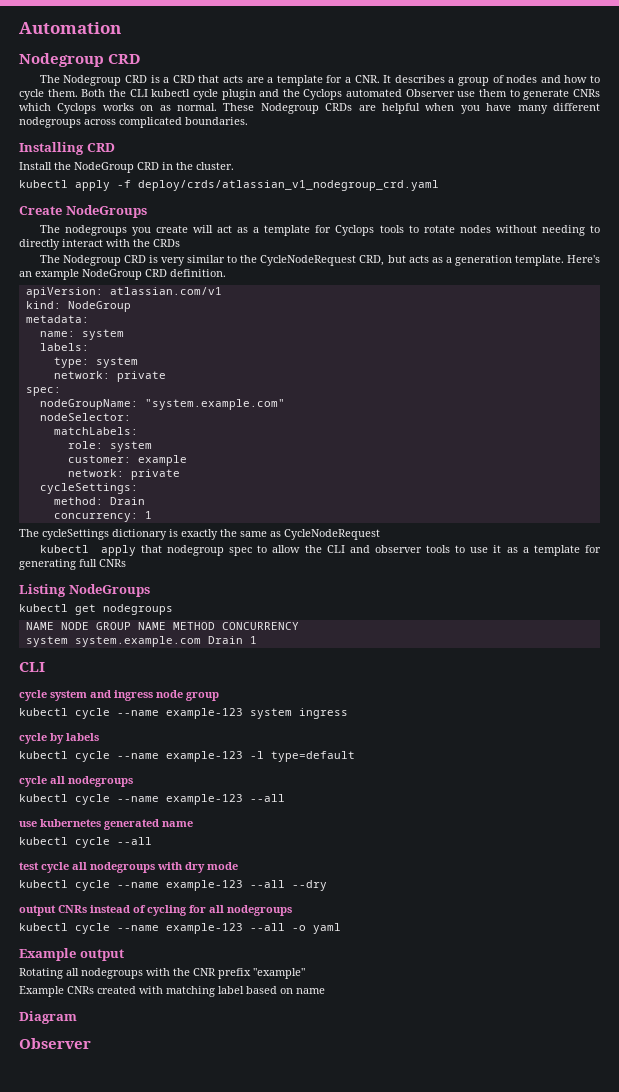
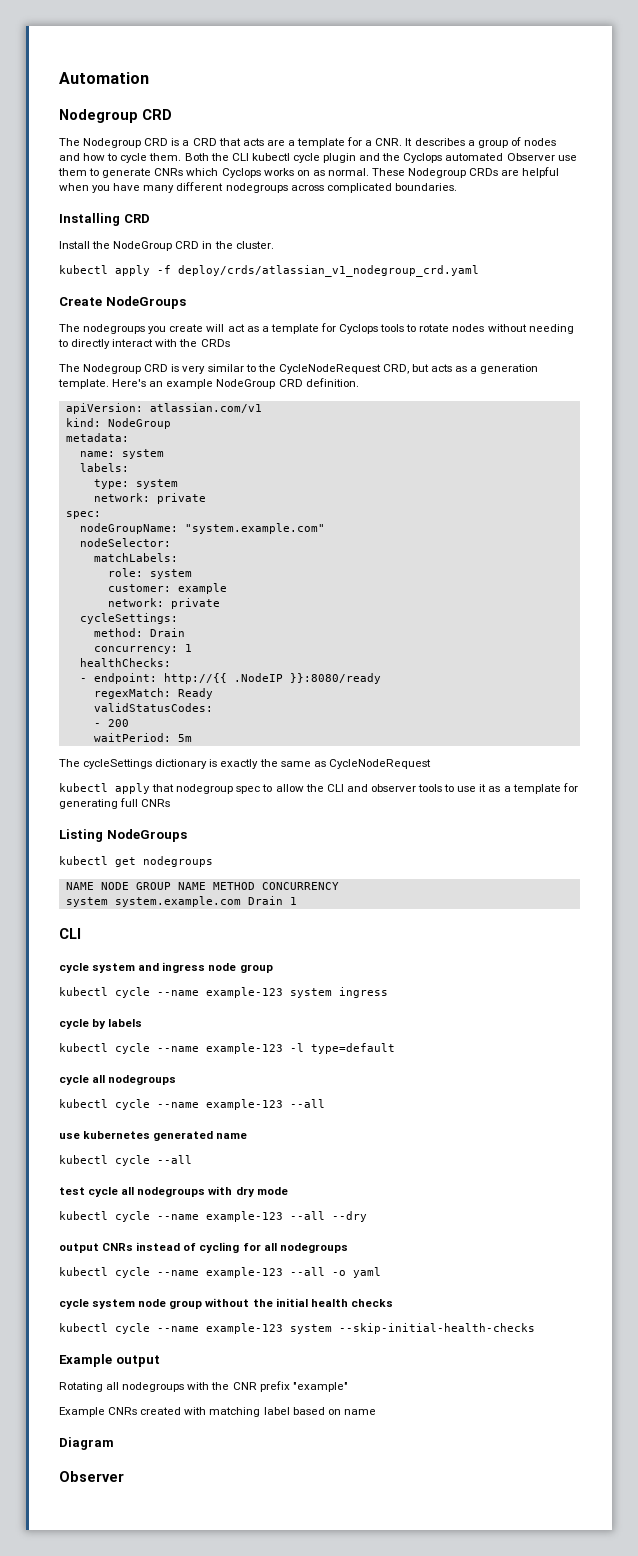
+ healthChecks:
+ - endpoint: http://{{ .NodeIP }}:8080/ready
+ regexMatch: Ready
+ validStatusCodes:
+ - 200
+ waitPeriod: 5m
+ cycle system node group without the initial health checks
+ kubectl cycle --name example-123 system --skip-initial-health-checks

